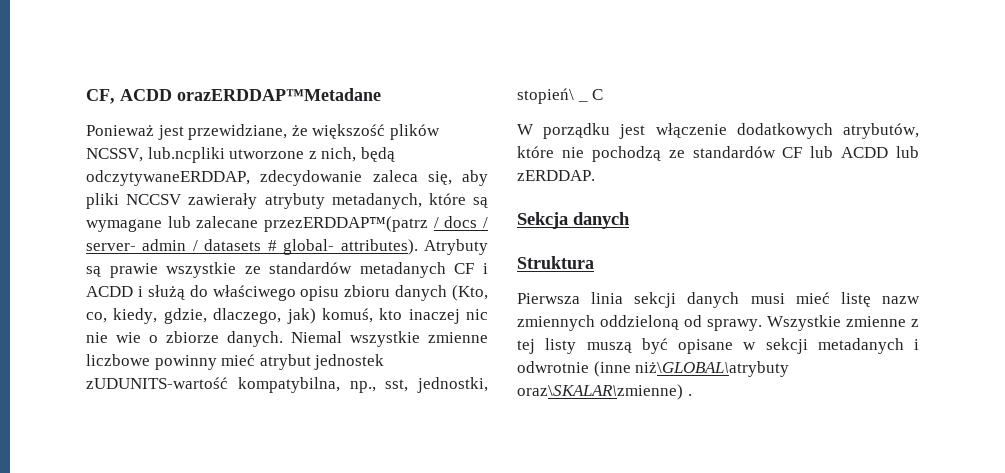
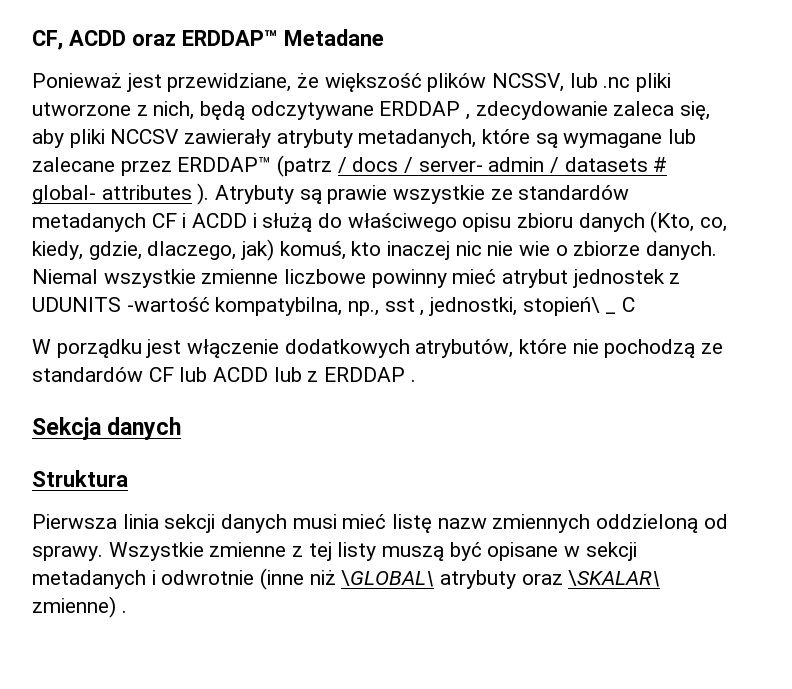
- CF, ACDD orazERDDAP™Metadane
+ CF, ACDD oraz ERDDAP™ Metadane
- Ponieważ jest przewidziane, że większość plików NCSSV, lub.ncpliki utworzone z nich, będą odczytywaneERDDAP, zdecydowanie zaleca się, aby pliki NCCSV zawierały atrybuty metadanych, które są wymagane lub zalecane przezERDDAP™(patrz / docs / server- admin / datasets # global- attributes).
+ Ponieważ jest przewidziane, że większość plików NCSSV, lub .nc pliki utworzone z nich, będą odczytywane ERDDAP , zdecydowanie zaleca się, aby pliki NCCSV zawierały atrybuty metadanych, które są wymagane lub zalecane przez ERDDAP™ (patrz / docs / server- admin / datasets # global- attributes ).
- Niemal wszystkie zmienne liczbowe powinny mieć atrybut jednostek zUDUNITS-wartość kompatybilna, np., sst, jednostki, stopień\ _ C
+ Niemal wszystkie zmienne liczbowe powinny mieć atrybut jednostek z UDUNITS -wartość kompatybilna, np., sst , jednostki, stopień\ _ C
- W porządku jest włączenie dodatkowych atrybutów, które nie pochodzą ze standardów CF lub ACDD lub zERDDAP.
+ W porządku jest włączenie dodatkowych atrybutów, które nie pochodzą ze standardów CF lub ACDD lub z ERDDAP .
- Wszystkie zmienne z tej listy muszą być opisane w sekcji metadanych i odwrotnie (inne niż\GLOBAL\atrybuty oraz\SKALAR\zmienne) .
+ Wszystkie zmienne z tej listy muszą być opisane w sekcji metadanych i odwrotnie (inne niż \GLOBAL\ atrybuty oraz \SKALAR\ zmienne) .

